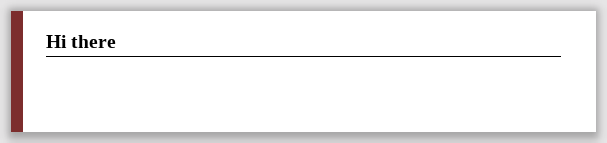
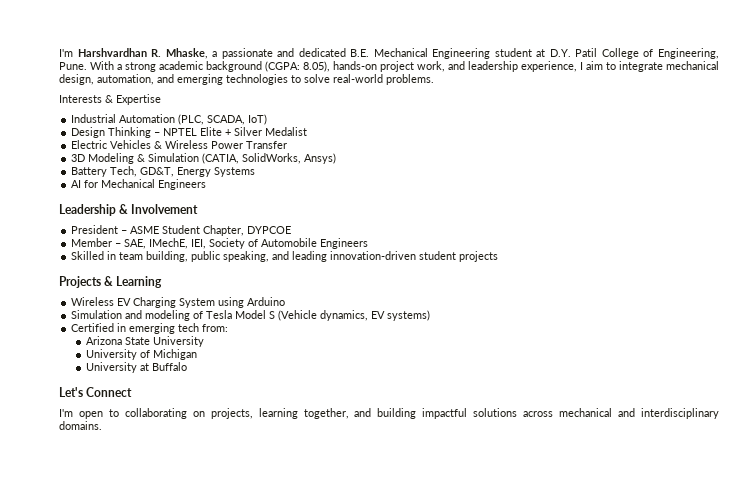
- Hi there
+ I'm Harshvardhan R. Mhaske, a passionate and dedicated B.E. Mechanical Engineering student at D.Y. Patil College of Engineering, Pune. With a strong academic background (CGPA: 8.05), hands-on project work, and leadership experience, I aim to integrate mechanical design, automation, and emerging technologies to solve real-world problems.
+ Interests & Expertise
+ Industrial Automation (PLC, SCADA, IoT)
+ Design Thinking – NPTEL Elite + Silver Medalist
+ Electric Vehicles & Wireless Power Transfer
+ 3D Modeling & Simulation (CATIA, SolidWorks, Ansys)
+ Battery Tech, GD&T, Energy Systems
+ AI for Mechanical Engineers
+ Leadership & Involvement
+ President – ASME Student Chapter, DYPCOE
+ Member – SAE, IMechE, IEI, Society of Automobile Engineers
+ Skilled in team building, public speaking, and leading innovation-driven student projects
+ Projects & Learning
+ Wireless EV Charging System using Arduino
+ Simulation and modeling of Tesla Model S (Vehicle dynamics, EV systems)
+ Certified in emerging tech from:
+ Arizona State University
+ University of Michigan
+ University at Buffalo
+ Let's Connect
+ I'm open to collaborating on projects, learning together, and building impactful solutions across mechanical and interdisciplinary domains.

